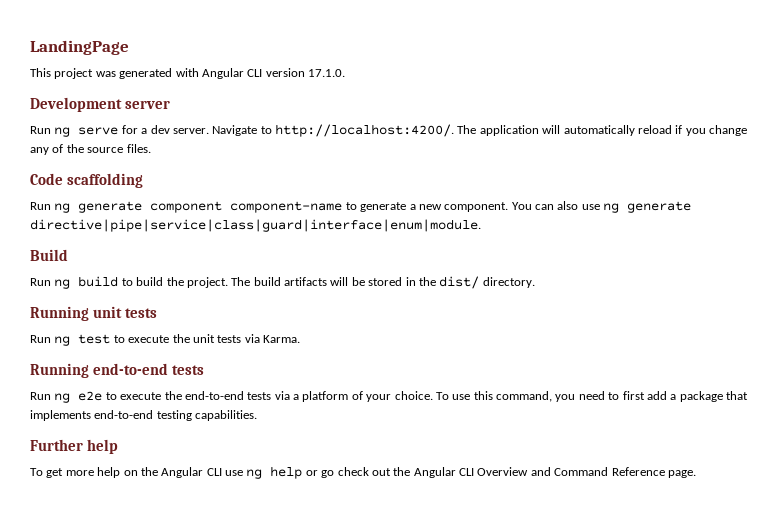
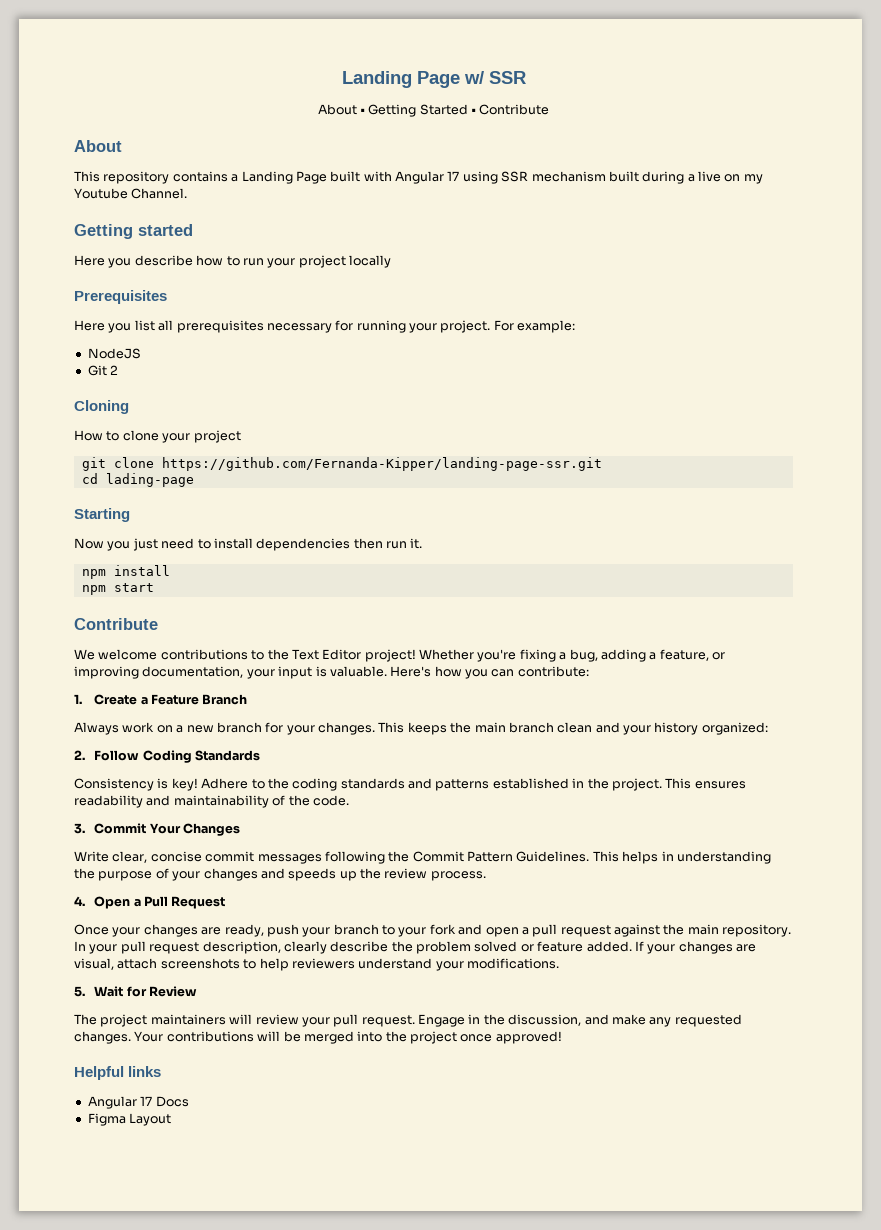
- LandingPage
- This project was generated with Angular CLI version 17.1.0.
- Development server
- Run ng serve for a dev server. Navigate to http://localhost:4200/. The application will automatically reload if you change any of the source files.
- Code scaffolding
- Run ng generate component component-name to generate a new component. You can also use ng generate directive|pipe|service|class|guard|interface|enum|module.
- Build
- Run ng build to build the project. The build artifacts will be stored in the dist/ directory.
- Running unit tests
- Run ng test to execute the unit tests via Karma.
- Running end-to-end tests
- Run ng e2e to execute the end-to-end tests via a platform of your choice. To use this command, you need to first add a package that implements end-to-end testing capabilities.
- Further help
- To get more help on the Angular CLI use ng help or go check out the Angular CLI Overview and Command Reference page.
+ Landing Page w/ SSR
+ About • Getting Started • Contribute
+ About
+ This repository contains a Landing Page built with Angular 17 using SSR mechanism built during a live on my Youtube Channel.
+ Getting started
+ Here you describe how to run your project locally
+ Prerequisites
+ Here you list all prerequisites necessary for running your project. For example:
+ NodeJS
+ Git 2
+ Cloning
+ How to clone your project
+ git clone https://github.com/Fernanda-Kipper/landing-page-ssr.git
+ cd lading-page
+ Starting
+ Now you just need to install dependencies then run it.
+ npm install
+ npm start
+ Contribute
+ We welcome contributions to the Text Editor project! Whether you're fixing a bug, adding a feature, or improving documentation, your input is valuable. Here's how you can contribute:
+ 1. Create a Feature Branch
+ Always work on a new branch for your changes. This keeps the main branch clean and your history organized:
+ 2. Follow Coding Standards
+ Consistency is key! Adhere to the coding standards and patterns established in the project. This ensures readability and maintainability of the code.
+ 3. Commit Your Changes
+ Write clear, concise commit messages following the Commit Pattern Guidelines. This helps in understanding the purpose of your changes and speeds up the review process.
+ 4. Open a Pull Request
+ Once your changes are ready, push your branch to your fork and open a pull request against the main repository. In your pull request description, clearly describe the problem solved or feature added. If your changes are visual, attach screenshots to help reviewers understand your modifications.
+ 5. Wait for Review
+ The project maintainers will review your pull request. Engage in the discussion, and make any requested changes. Your contributions will be merged into the project once approved!
+ Helpful links
+ Angular 17 Docs
+ Figma Layout

